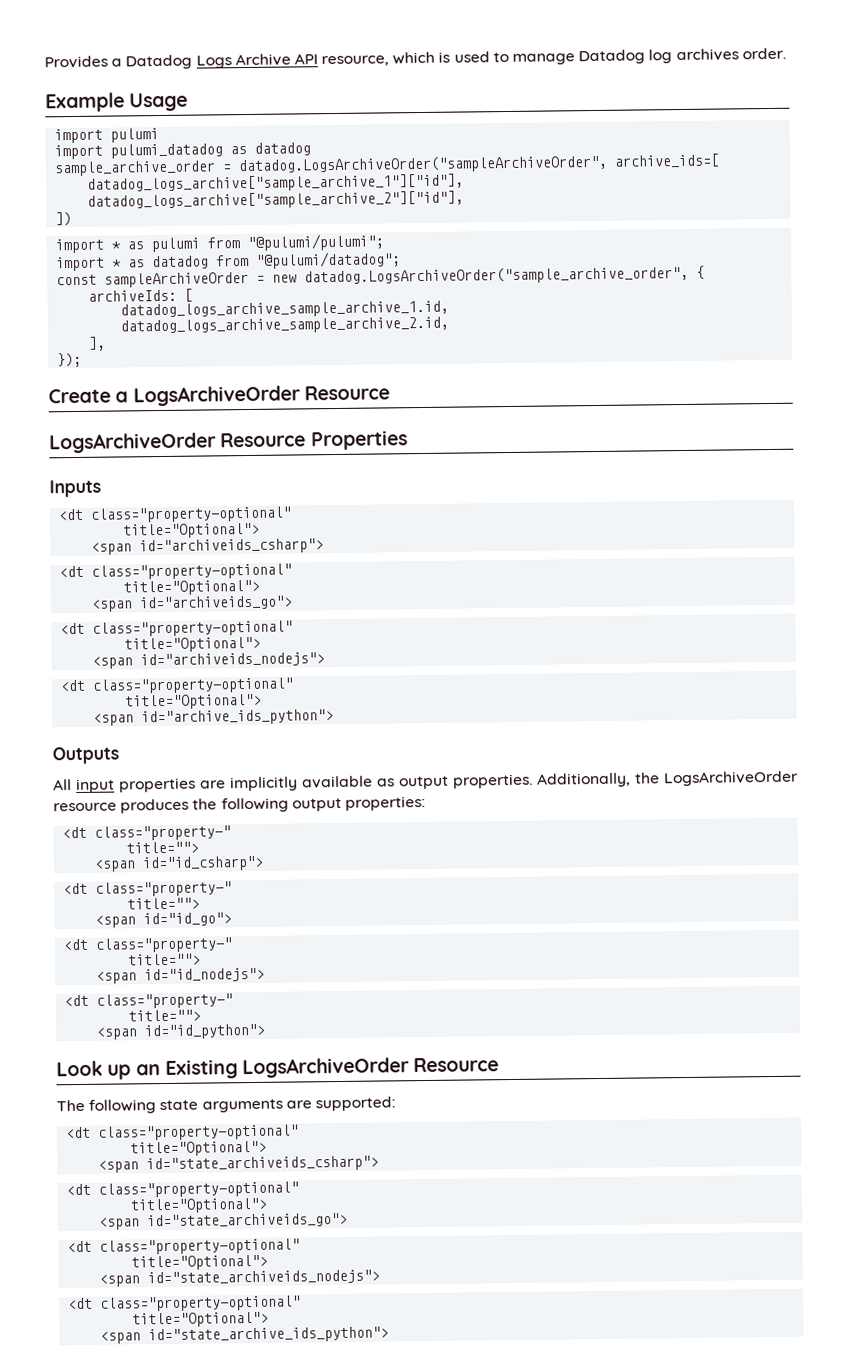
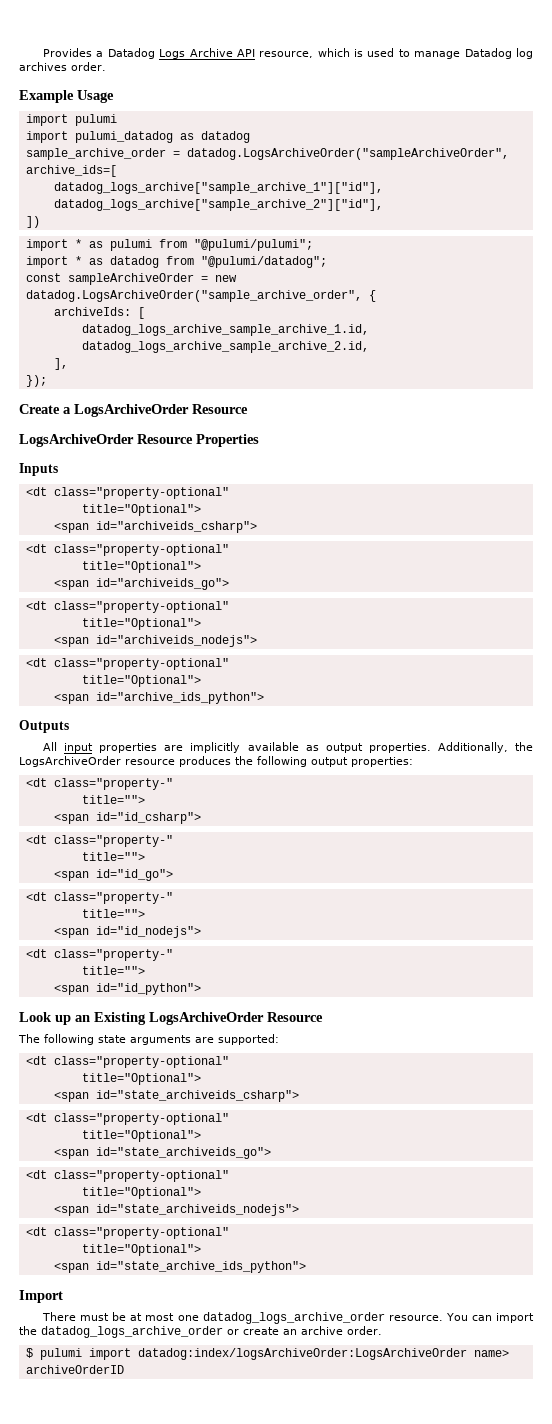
+ Import
+ There must be at most one datadog_logs_archive_order resource. You can import the datadog_logs_archive_order or create an archive order.
+ $ pulumi import datadog:index/logsArchiveOrder:LogsArchiveOrder name> archiveOrderID

